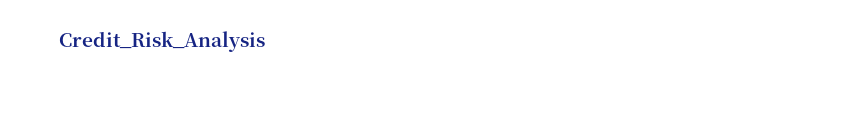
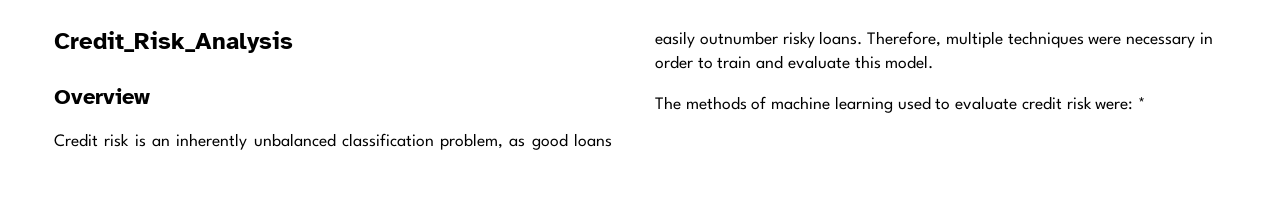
+ Overview
+ Credit risk is an inherently unbalanced classification problem, as good loans easily outnumber risky loans. Therefore, multiple techniques were necessary in order to train and evaluate this model.
+ The methods of machine learning used to evaluate credit risk were: *

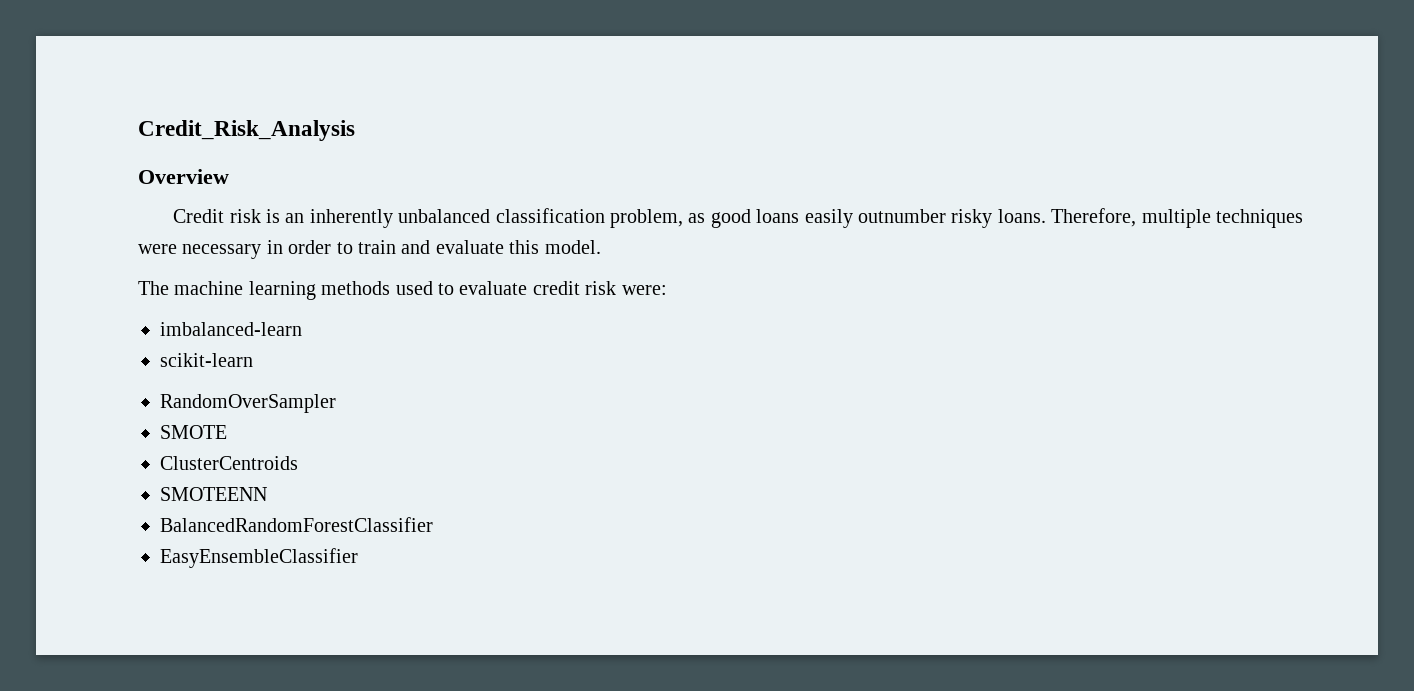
- The methods of machine learning used to evaluate credit risk were: *
+ The machine learning methods used to evaluate credit risk were:
+ imbalanced-learn
+ scikit-learn
+ RandomOverSampler
+ SMOTE
+ ClusterCentroids
+ SMOTEENN
+ BalancedRandomForestClassifier
+ EasyEnsembleClassifier

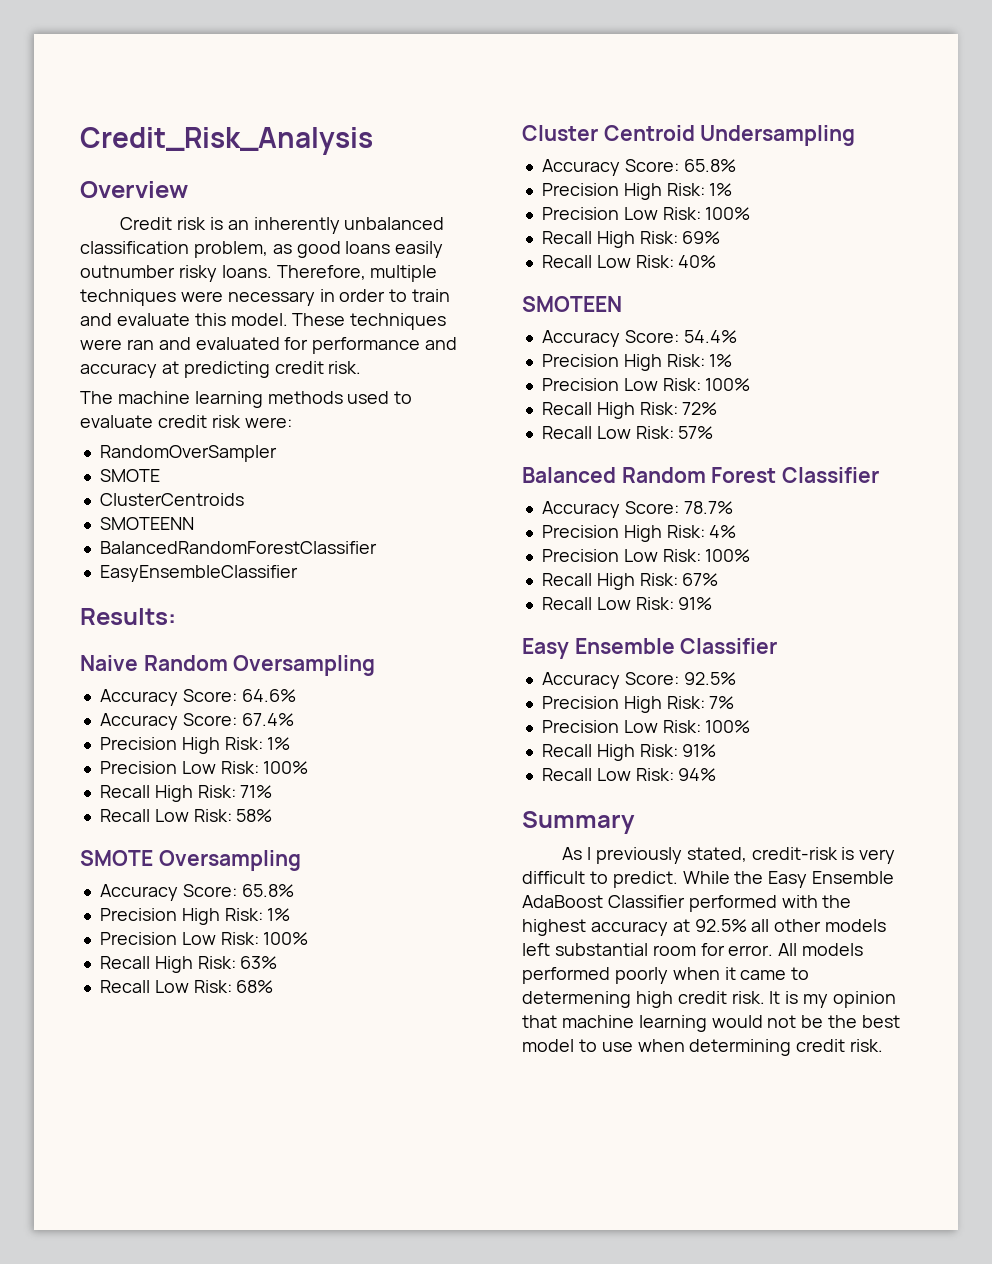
+ These techniques were ran and evaluated for performance and accuracy at predicting credit risk.
- imbalanced-learn
- scikit-learn
+ Results:
+ Naive Random Oversampling
+ Accuracy Score: 64.6%
+ Accuracy Score: 67.4%
+ Precision High Risk: 1%
+ Precision Low Risk: 100%
+ Recall High Risk: 71%
+ Recall Low Risk: 58%
+ SMOTE Oversampling
+ Accuracy Score: 65.8%
+ Precision High Risk: 1%
+ Precision Low Risk: 100%
+ Recall High Risk: 63%
+ Recall Low Risk: 68%
+ Cluster Centroid Undersampling
+ Accuracy Score: 65.8%
+ Precision High Risk: 1%
+ Precision Low Risk: 100%
+ Recall High Risk: 69%
+ Recall Low Risk: 40%
+ SMOTEEN
+ Accuracy Score: 54.4%
+ Precision High Risk: 1%
+ Precision Low Risk: 100%
+ Recall High Risk: 72%
+ Recall Low Risk: 57%
+ Balanced Random Forest Classifier
+ Accuracy Score: 78.7%
+ Precision High Risk: 4%
+ Precision Low Risk: 100%
+ Recall High Risk: 67%
+ Recall Low Risk: 91%
+ Easy Ensemble Classifier
+ Accuracy Score: 92.5%
+ Precision High Risk: 7%
+ Precision Low Risk: 100%
+ Recall High Risk: 91%
+ Recall Low Risk: 94%
+ Summary
+ As I previously stated, credit-risk is very difficult to predict. While the Easy Ensemble AdaBoost Classifier performed with the highest accuracy at 92.5% all other models left substantial room for error. All models performed poorly when it came to determening high credit risk. It is my opinion that machine learning would not be the best model to use when determining credit risk.

